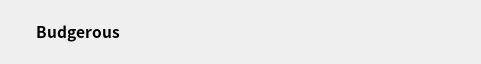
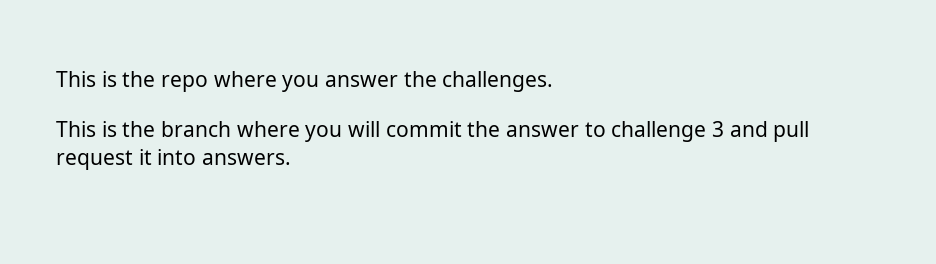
- Budgerous
+ This is the repo where you answer the challenges.
+ This is the branch where you will commit the answer to challenge 3 and pull request it into answers.

